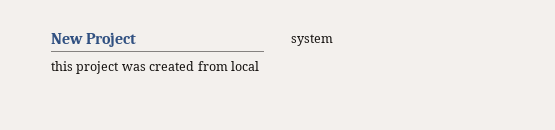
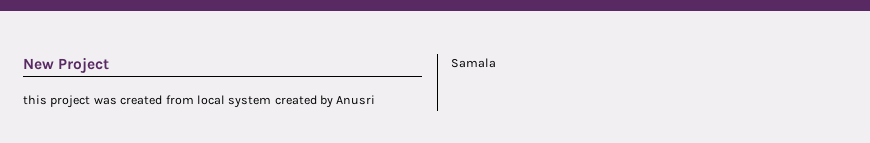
- this project was created from local system
+ this project was created from local system created by Anusri Samala

